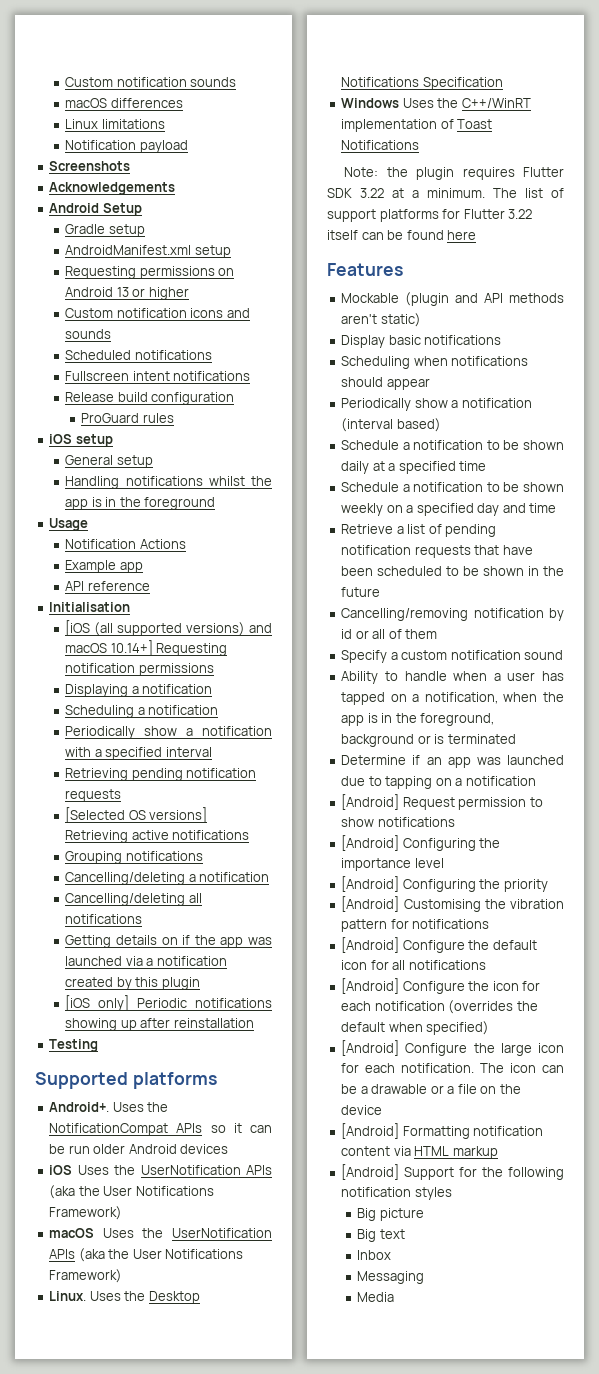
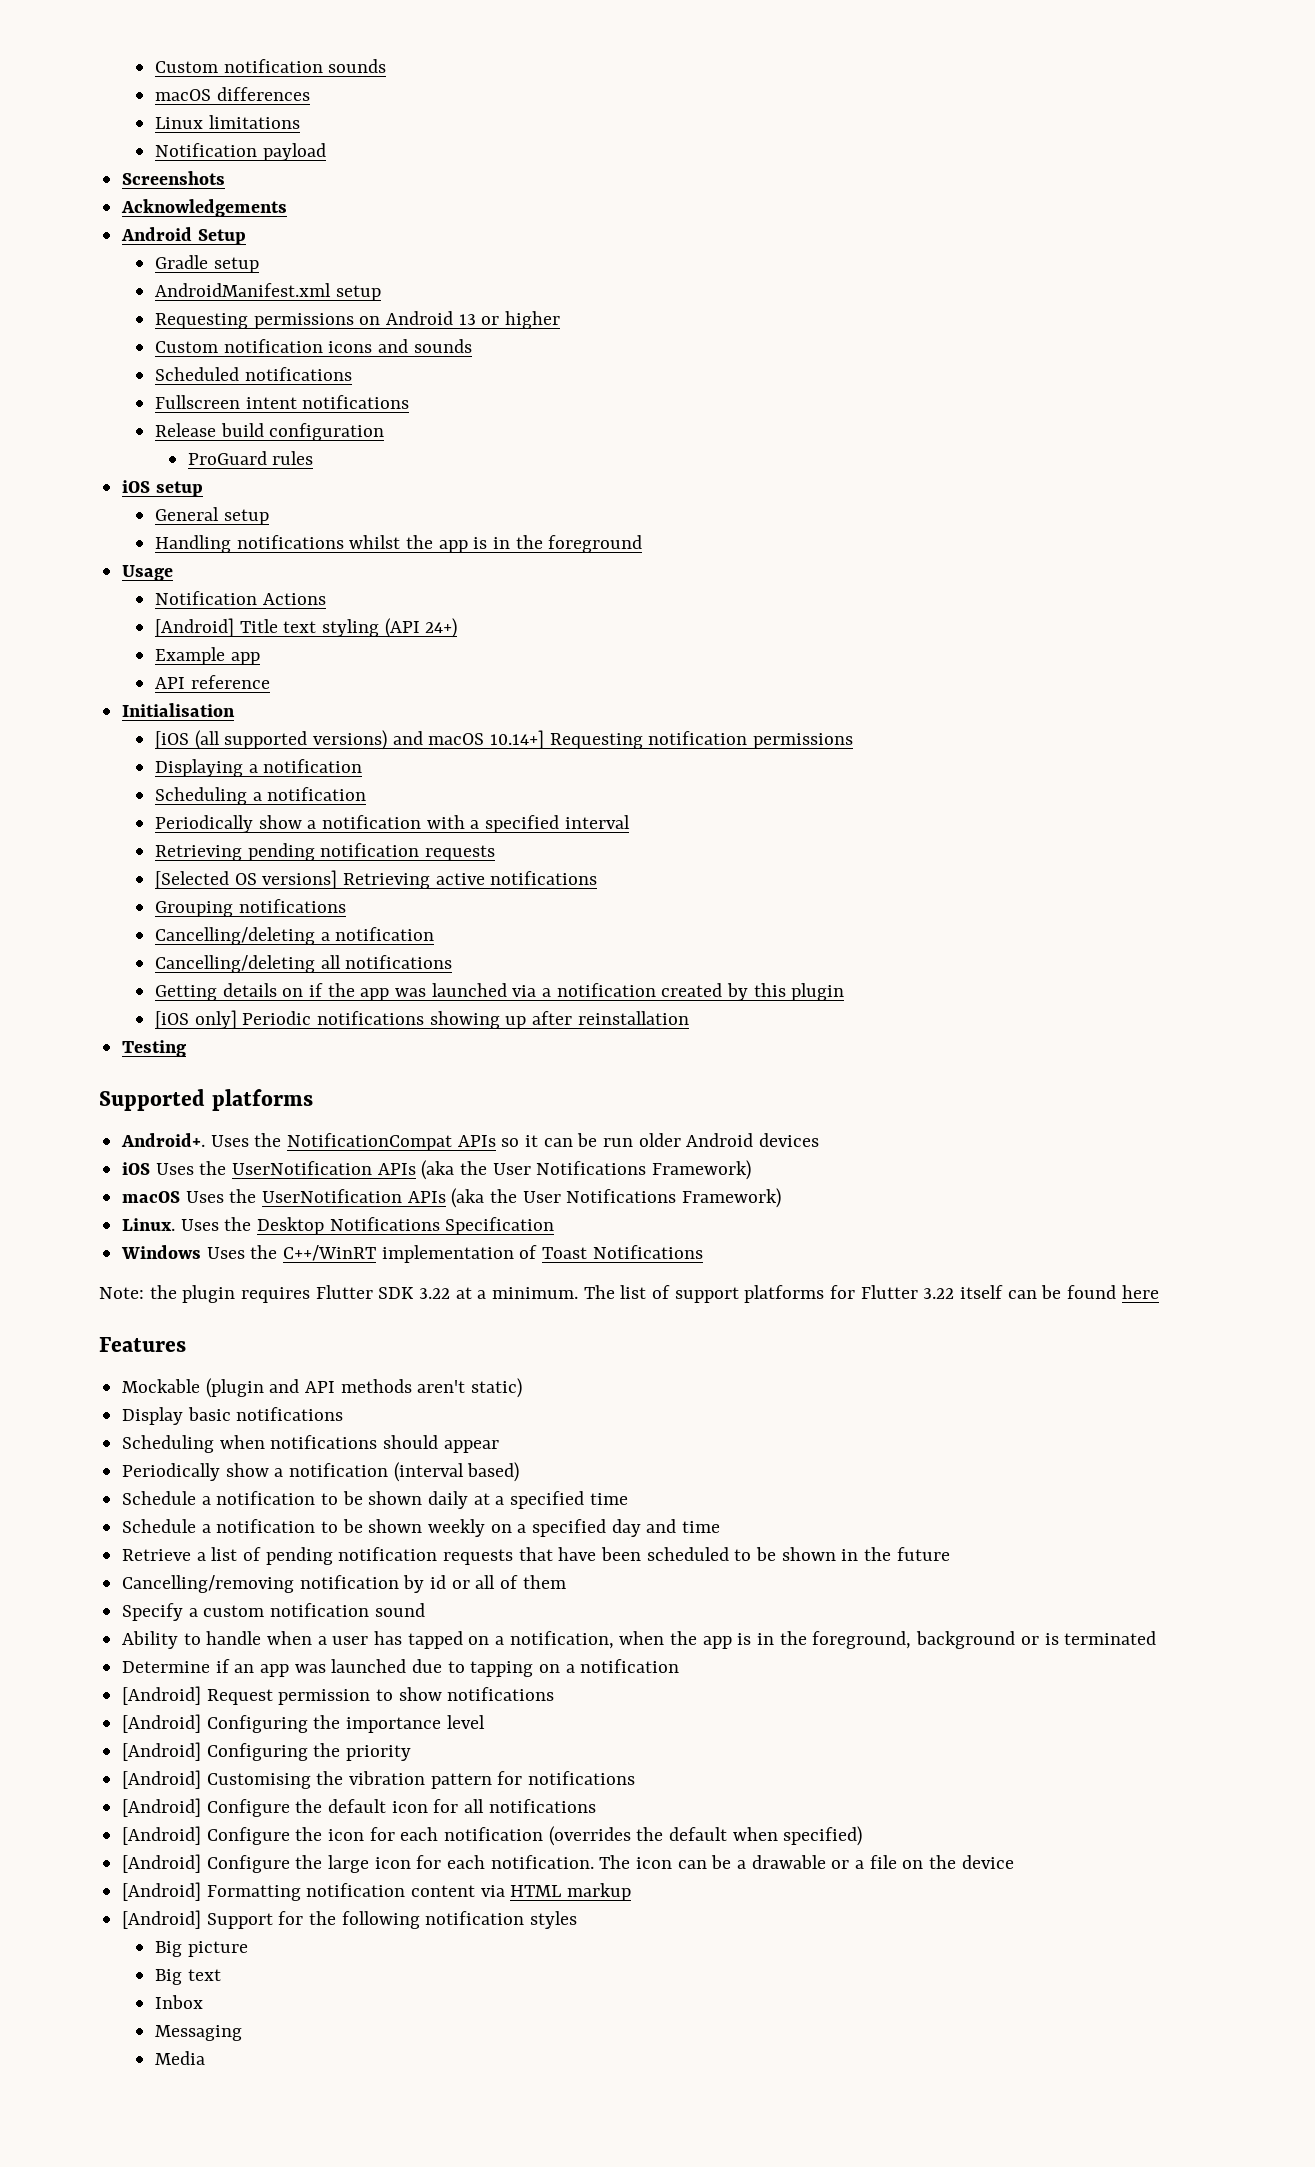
+ [Android] Title text styling (API 24+)

